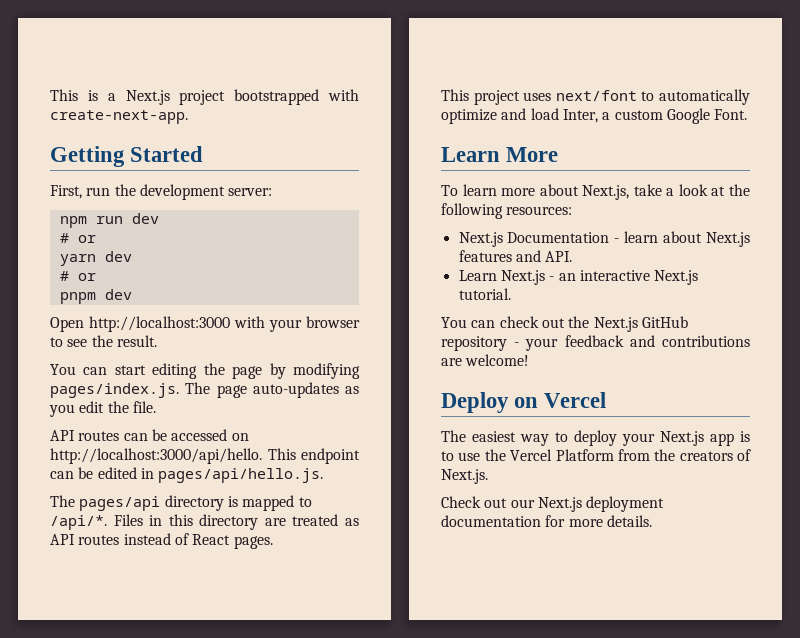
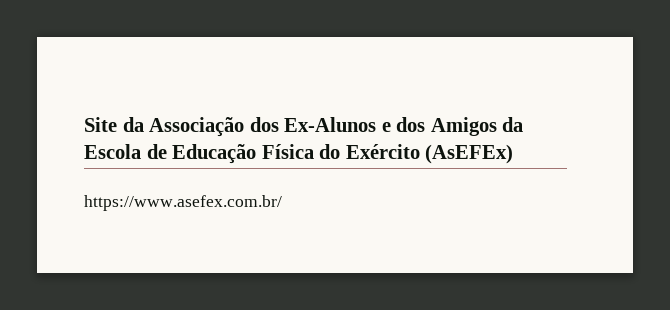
- This is a Next.js project bootstrapped with create-next-app.
- Getting Started
- First, run the development server:
- npm run dev
- # or
- yarn dev
- # or
- pnpm dev
- Open http://localhost:3000 with your browser to see the result.
- You can start editing the page by modifying pages/index.js. The page auto-updates as you edit the file.
- API routes can be accessed on http://localhost:3000/api/hello. This endpoint can be edited in pages/api/hello.js.
- The pages/api directory is mapped to /api/*. Files in this directory are treated as API routes instead of React pages.
- This project uses next/font to automatically optimize and load Inter, a custom Google Font.
- Learn More
- To learn more about Next.js, take a look at the following resources:
- Next.js Documentation - learn about Next.js features and API.
- Learn Next.js - an interactive Next.js tutorial.
- You can check out the Next.js GitHub repository - your feedback and contributions are welcome!
- Deploy on Vercel
- The easiest way to deploy your Next.js app is to use the Vercel Platform from the creators of Next.js.
- Check out our Next.js deployment documentation for more details.
+ Site da Associação dos Ex-Alunos e dos Amigos da Escola de Educação Física do Exército (AsEFEx)
+ https://www.asefex.com.br/

